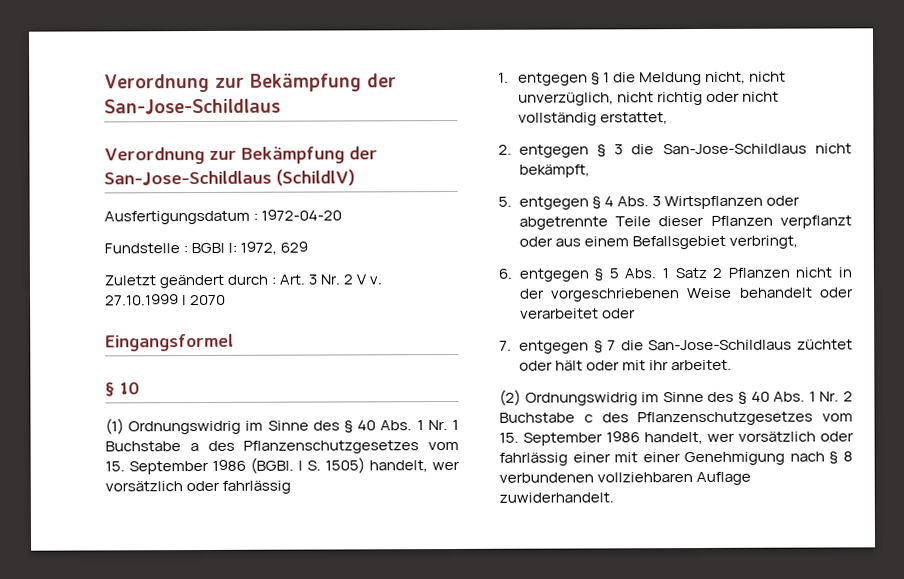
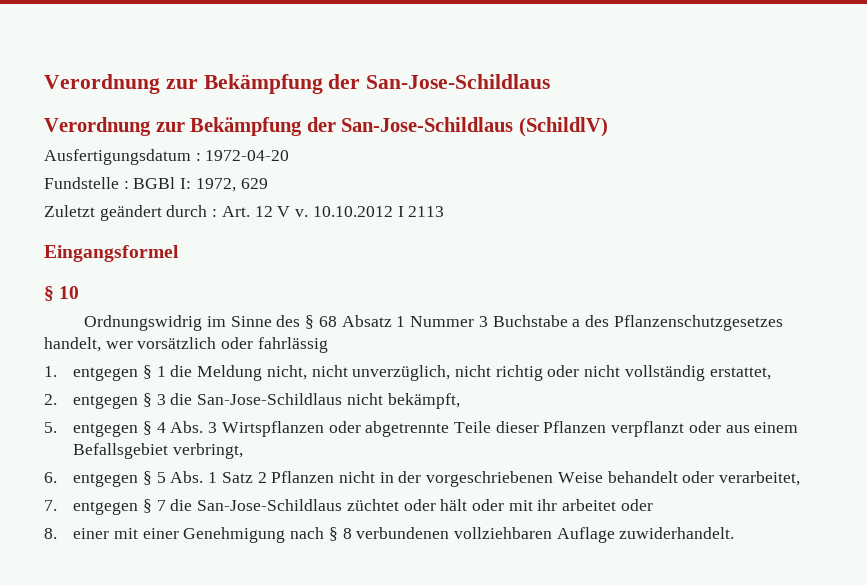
- Zuletzt geändert durch : Art. 3 Nr. 2 V v. 27.10.1999 I 2070
+ Zuletzt geändert durch : Art. 12 V v. 10.10.2012 I 2113
- (1) Ordnungswidrig im Sinne des § 40 Abs. 1 Nr. 1 Buchstabe a des Pflanzenschutzgesetzes vom 15. September 1986 (BGBl. I S. 1505) handelt, wer vorsätzlich oder fahrlässig
+ Ordnungswidrig im Sinne des § 68 Absatz 1 Nummer 3 Buchstabe a des Pflanzenschutzgesetzes handelt, wer vorsätzlich oder fahrlässig
- 6. entgegen § 5 Abs. 1 Satz 2 Pflanzen nicht in der vorgeschriebenen Weise behandelt oder verarbeitet oder
+ 6. entgegen § 5 Abs. 1 Satz 2 Pflanzen nicht in der vorgeschriebenen Weise behandelt oder verarbeitet,
- 7. entgegen § 7 die San-Jose-Schildlaus züchtet oder hält oder mit ihr arbeitet.
- (2) Ordnungswidrig im Sinne des § 40 Abs. 1 Nr. 2 Buchstabe c des Pflanzenschutzgesetzes vom 15. September 1986 handelt, wer vorsätzlich oder fahrlässig einer mit einer Genehmigung nach § 8 verbundenen vollziehbaren Auflage zuwiderhandelt.
+ 7. entgegen § 7 die San-Jose-Schildlaus züchtet oder hält oder mit ihr arbeitet oder
+ 8. einer mit einer Genehmigung nach § 8 verbundenen vollziehbaren Auflage zuwiderhandelt.

